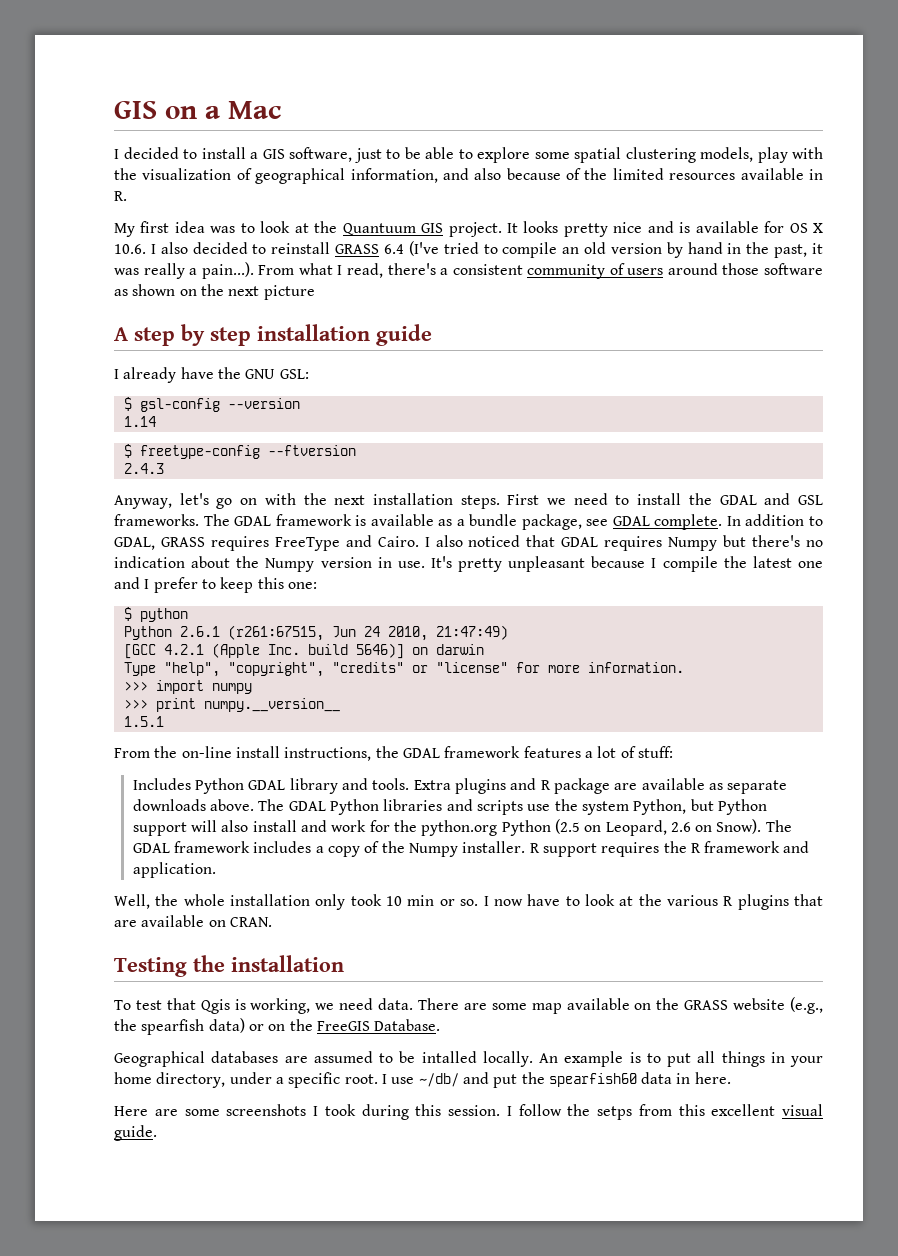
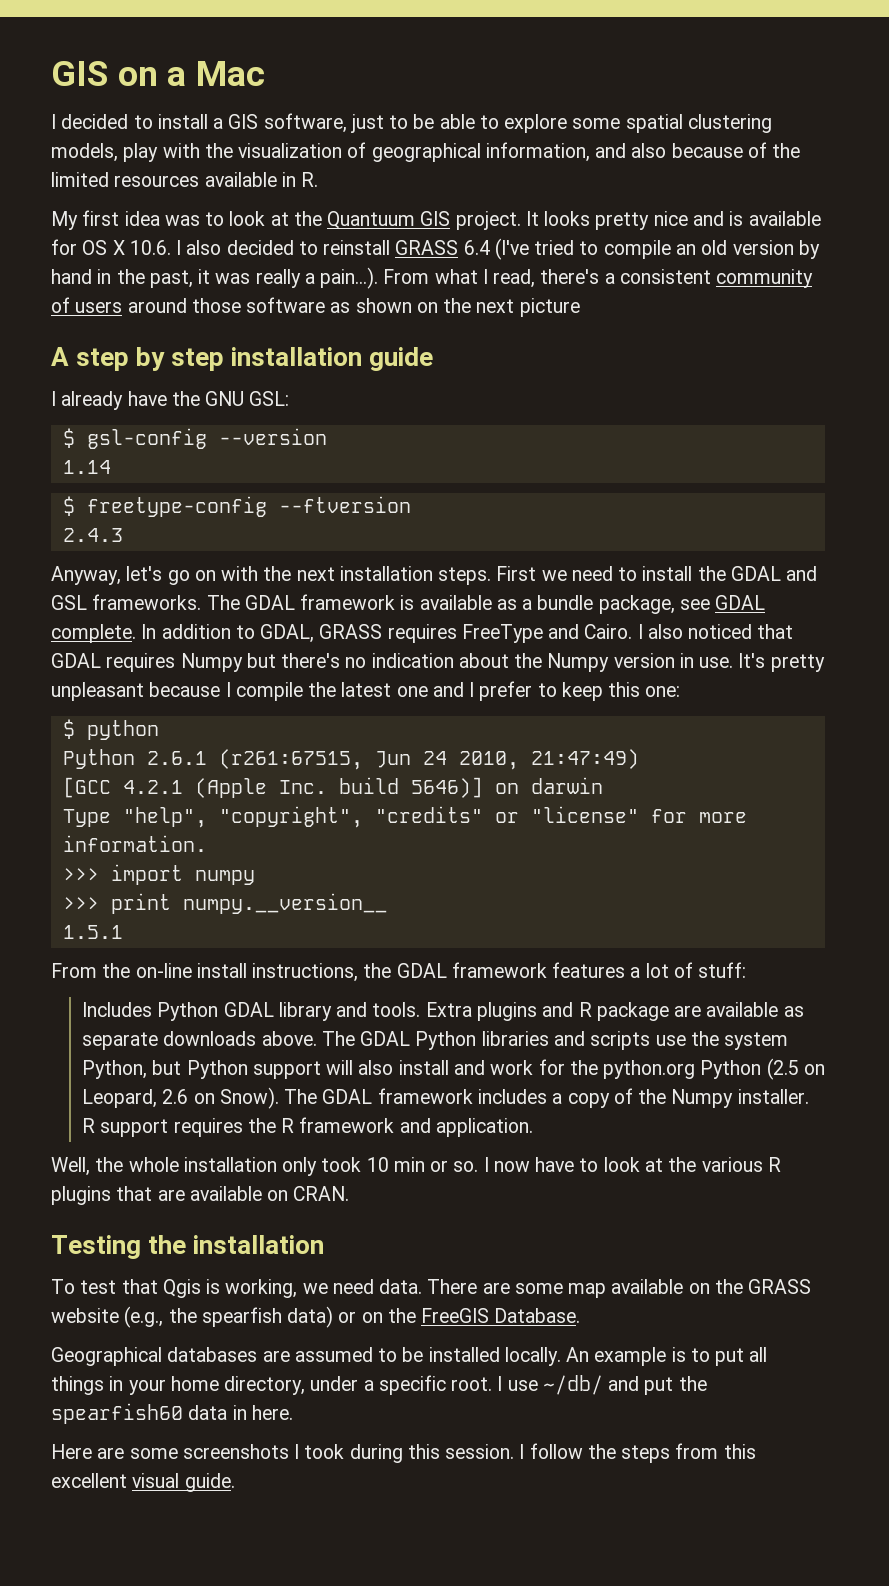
- Geographical databases are assumed to be intalled locally.
+ Geographical databases are assumed to be installed locally.
- I follow the setps from this excellent visual guide.
+ I follow the steps from this excellent visual guide.

